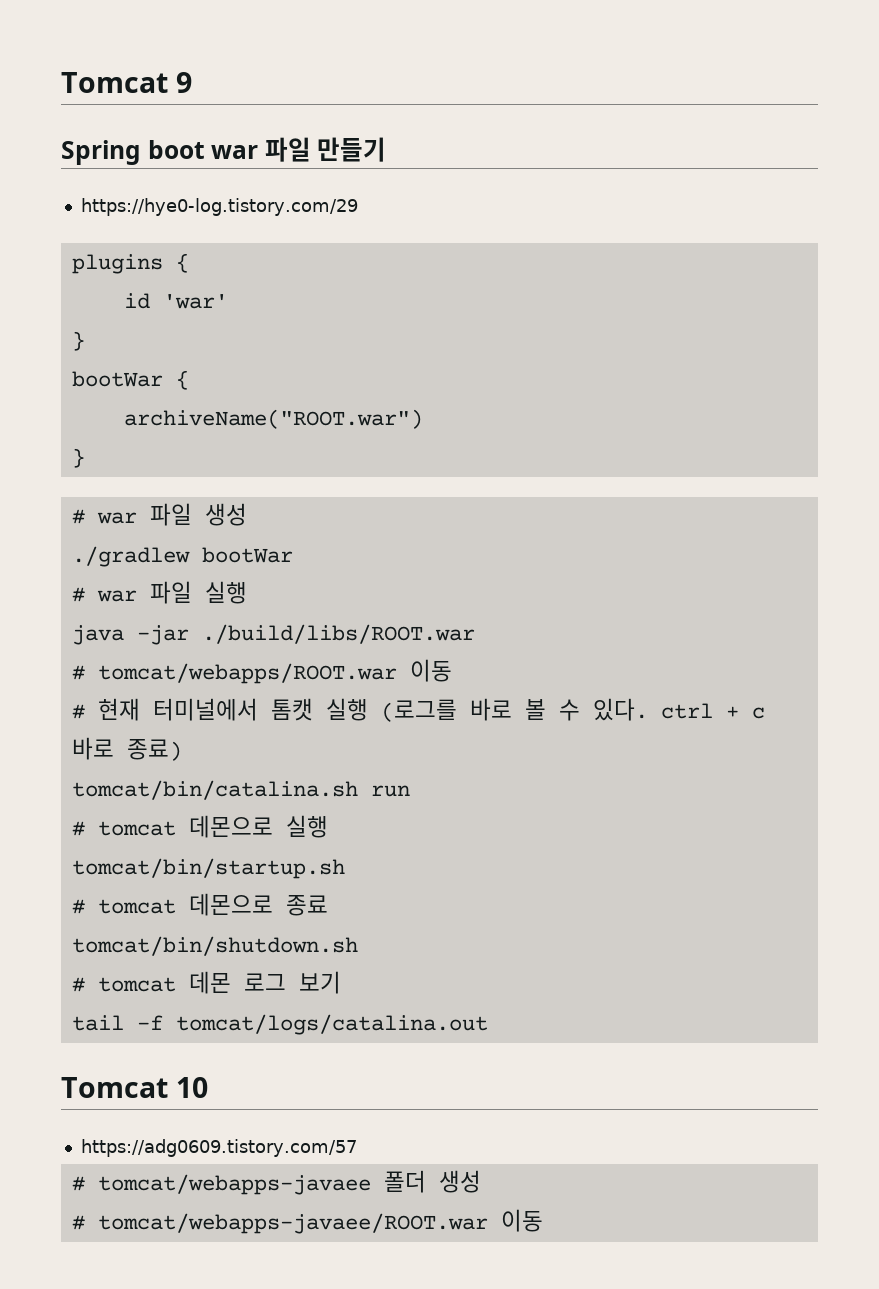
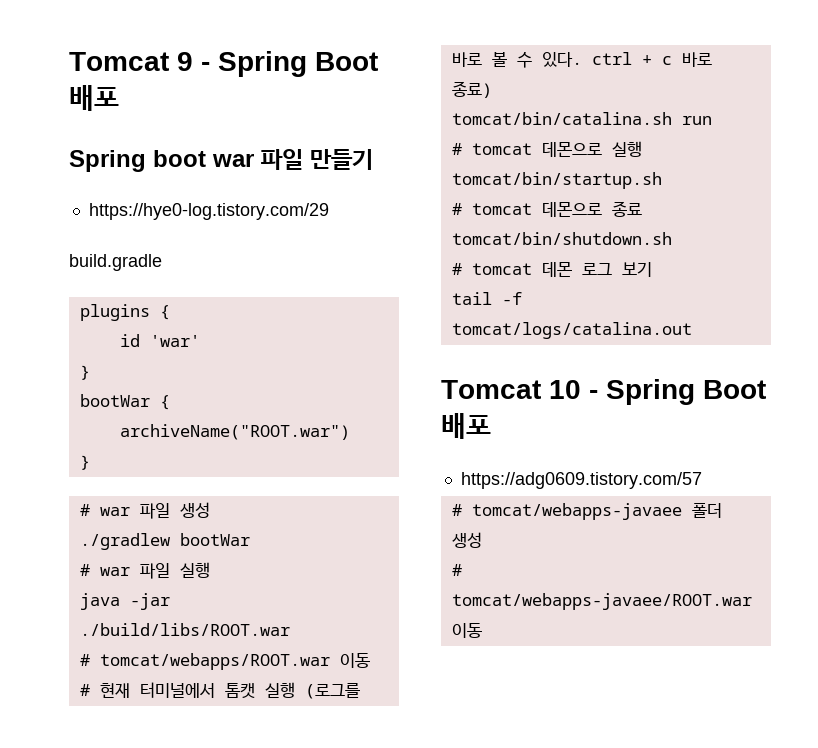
- Tomcat 9
+ Tomcat 9 - Spring Boot 배포
+ build.gradle
- Tomcat 10
+ Tomcat 10 - Spring Boot 배포

